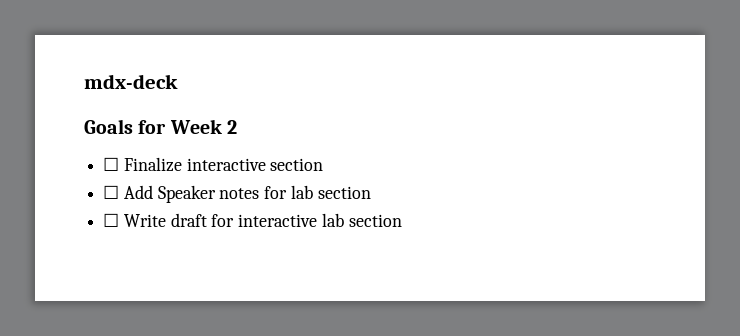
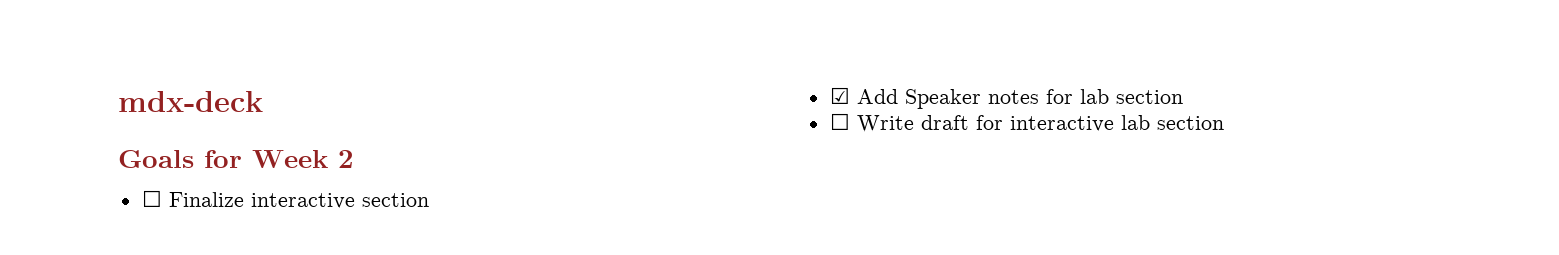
- ☐ Add Speaker notes for lab section
+ ☑ Add Speaker notes for lab section

